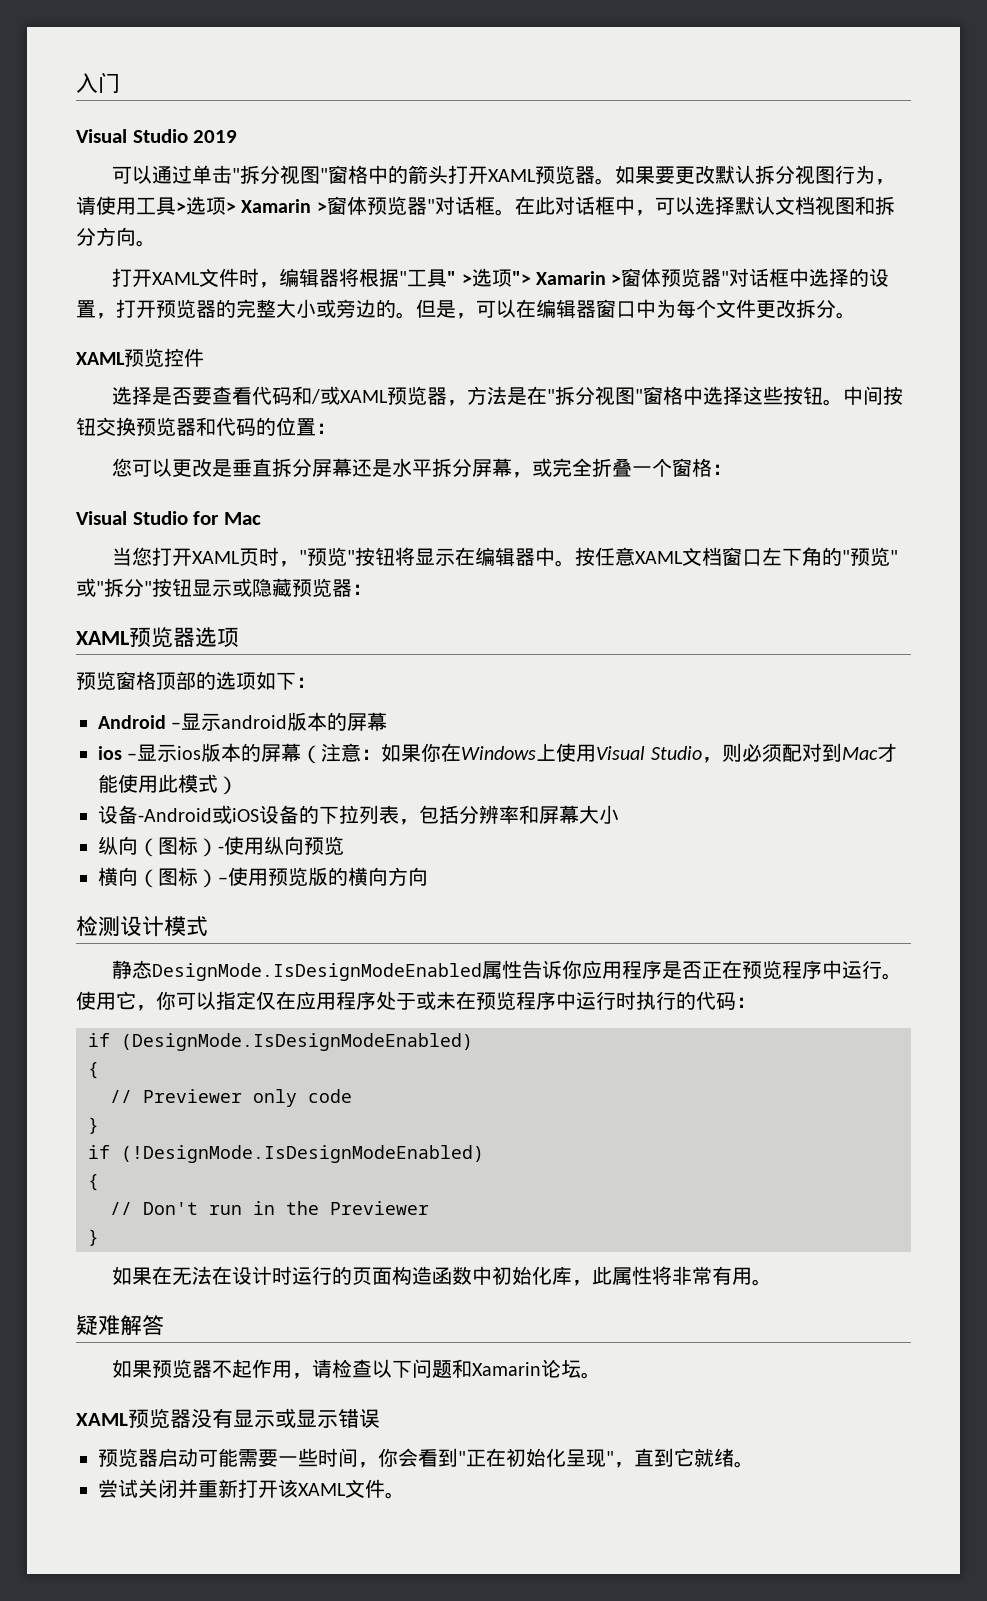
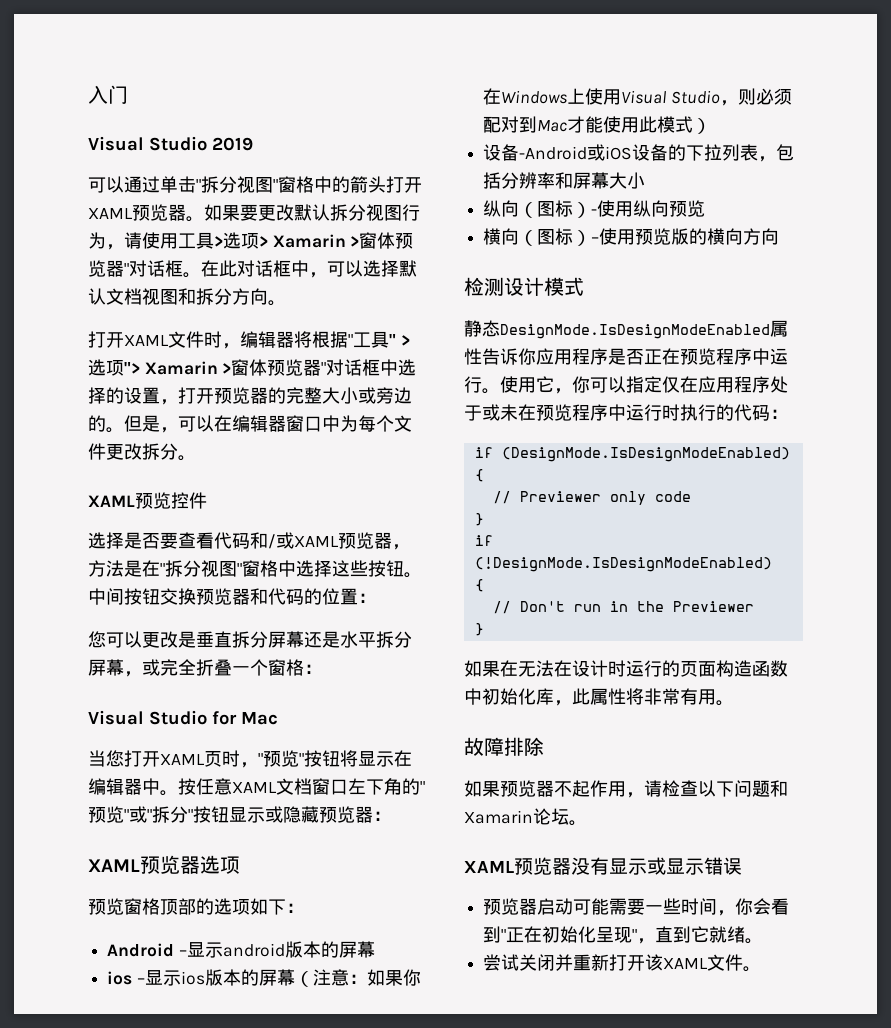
- 疑难解答
+ 故障排除

